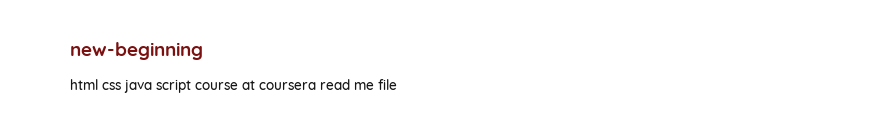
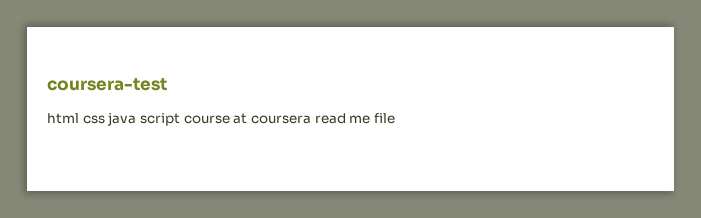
- new-beginning
+ coursera-test

